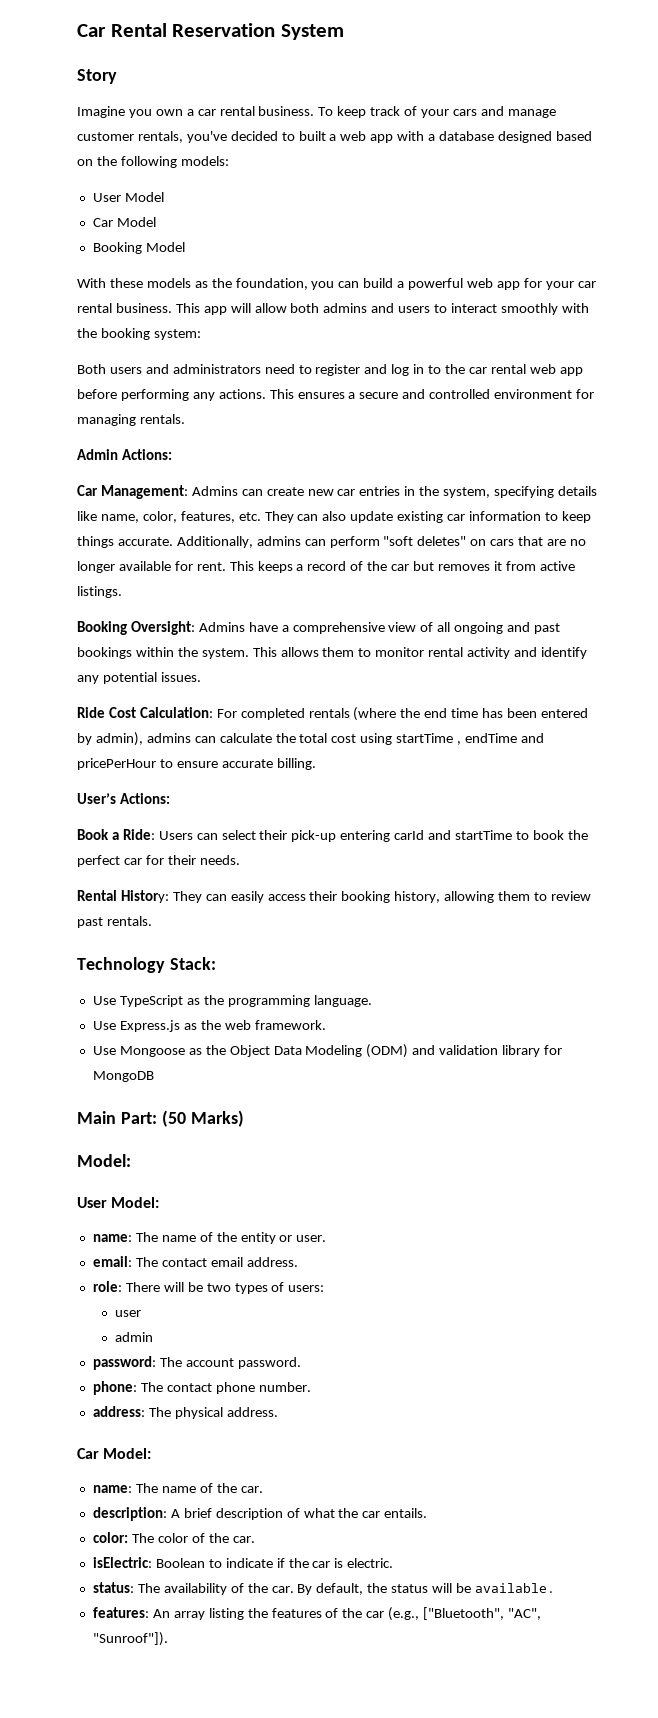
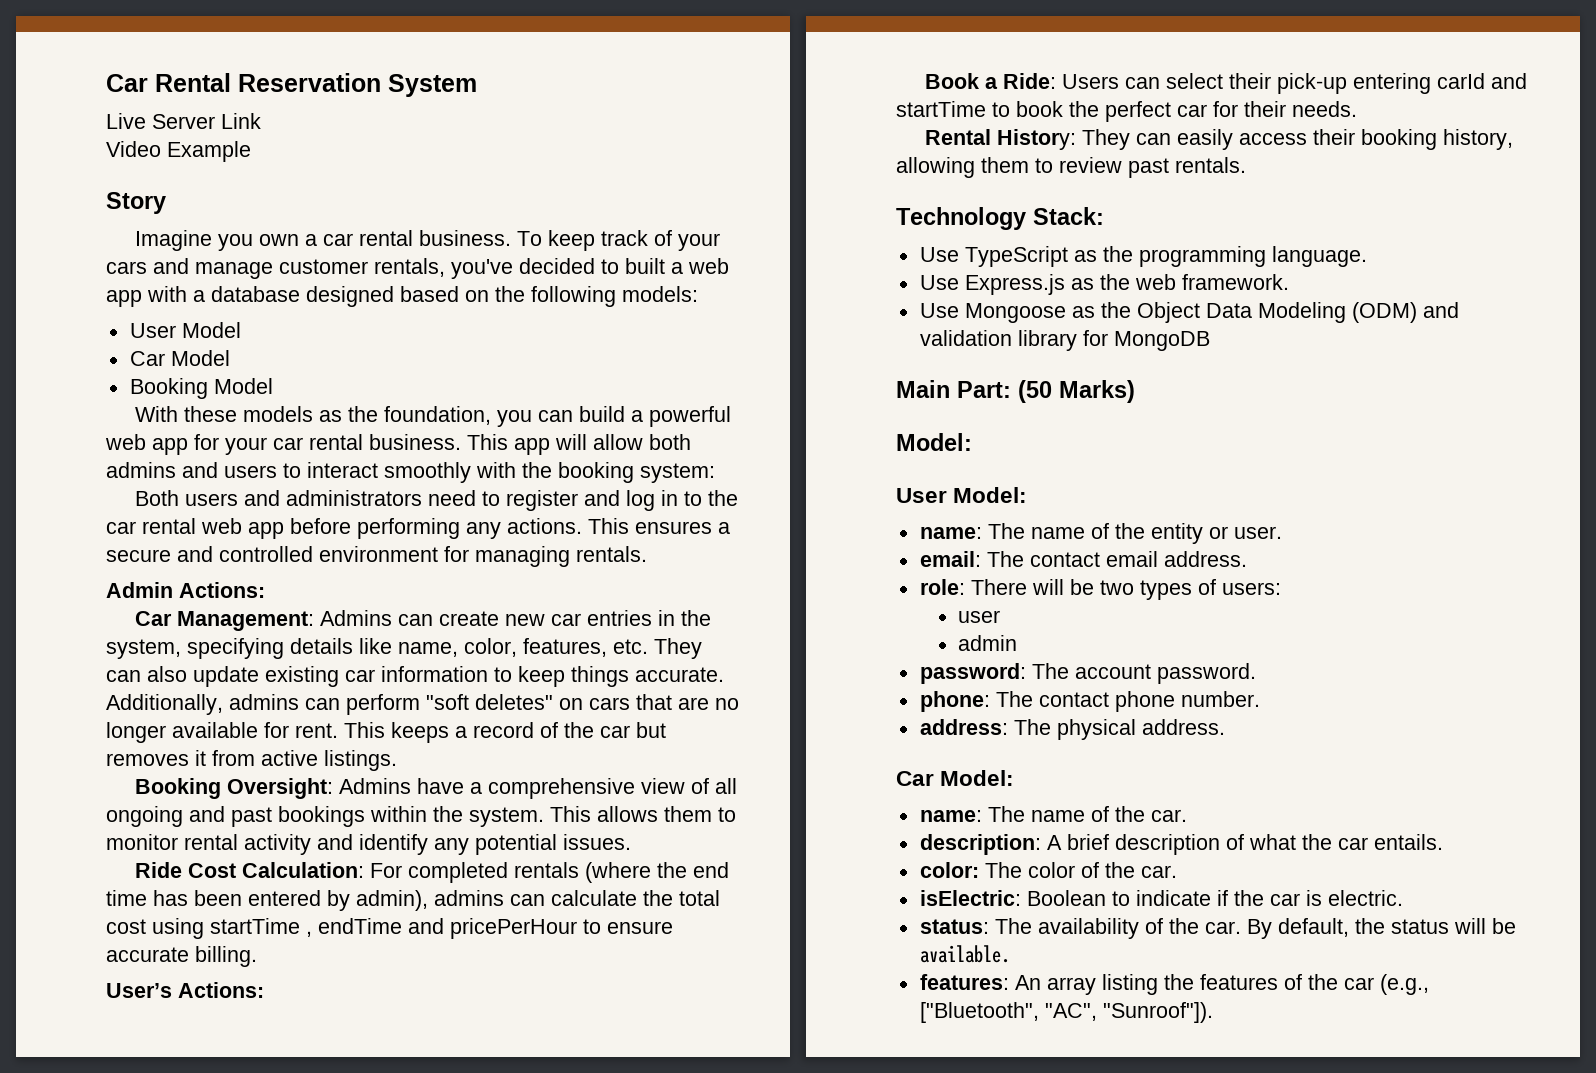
+ Live Server Link
+ Video Example

